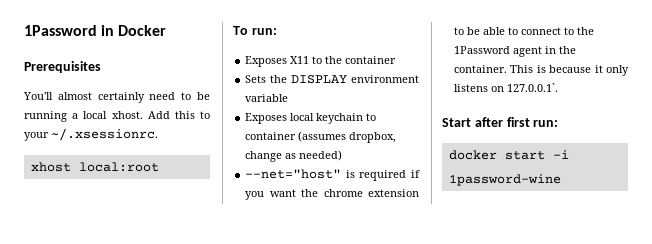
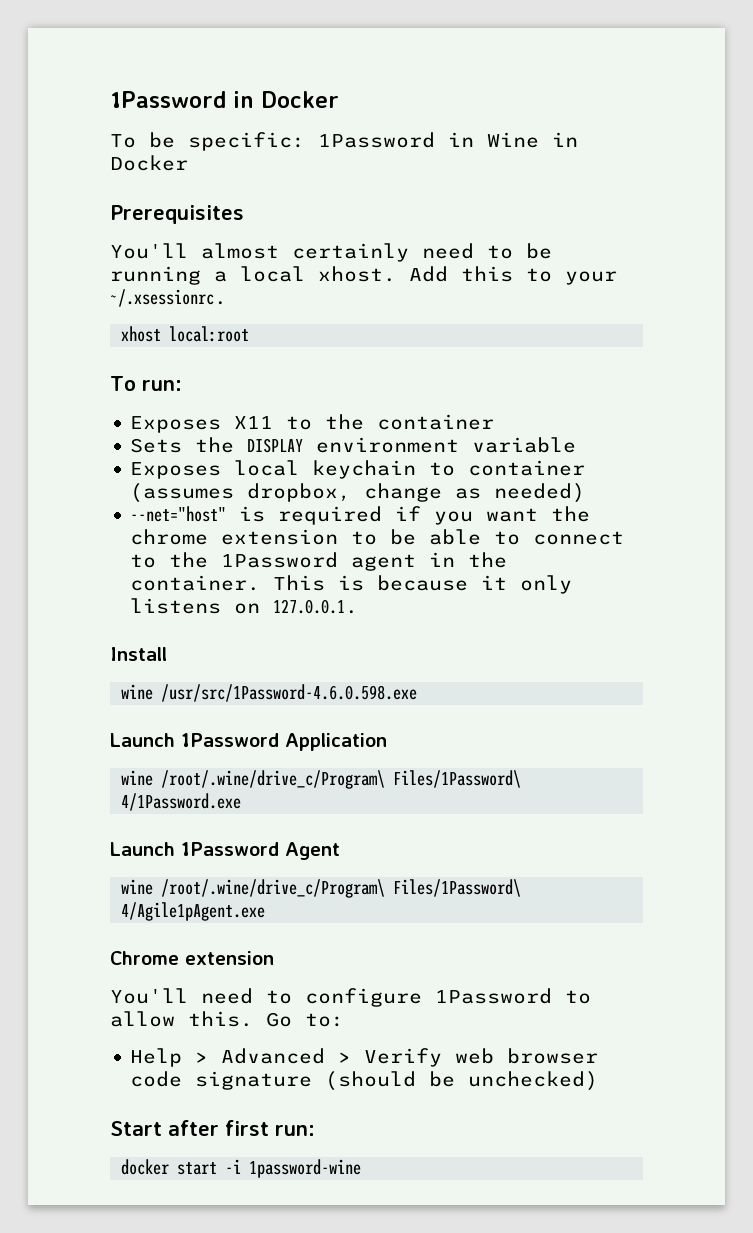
+ To be specific: 1Password in Wine in Docker
- This is because it only listens on 127.0.0.1`.
+ This is because it only listens on 127.0.0.1.
+ Install
+ wine /usr/src/1Password-4.6.0.598.exe
+ Launch 1Password Application
+ wine /root/.wine/drive_c/Program\ Files/1Password\ 4/1Password.exe
+ Launch 1Password Agent
+ wine /root/.wine/drive_c/Program\ Files/1Password\ 4/Agile1pAgent.exe
+ Chrome extension
+ You'll need to configure 1Password to allow this. Go to:
+ Help > Advanced > Verify web browser code signature (should be unchecked)

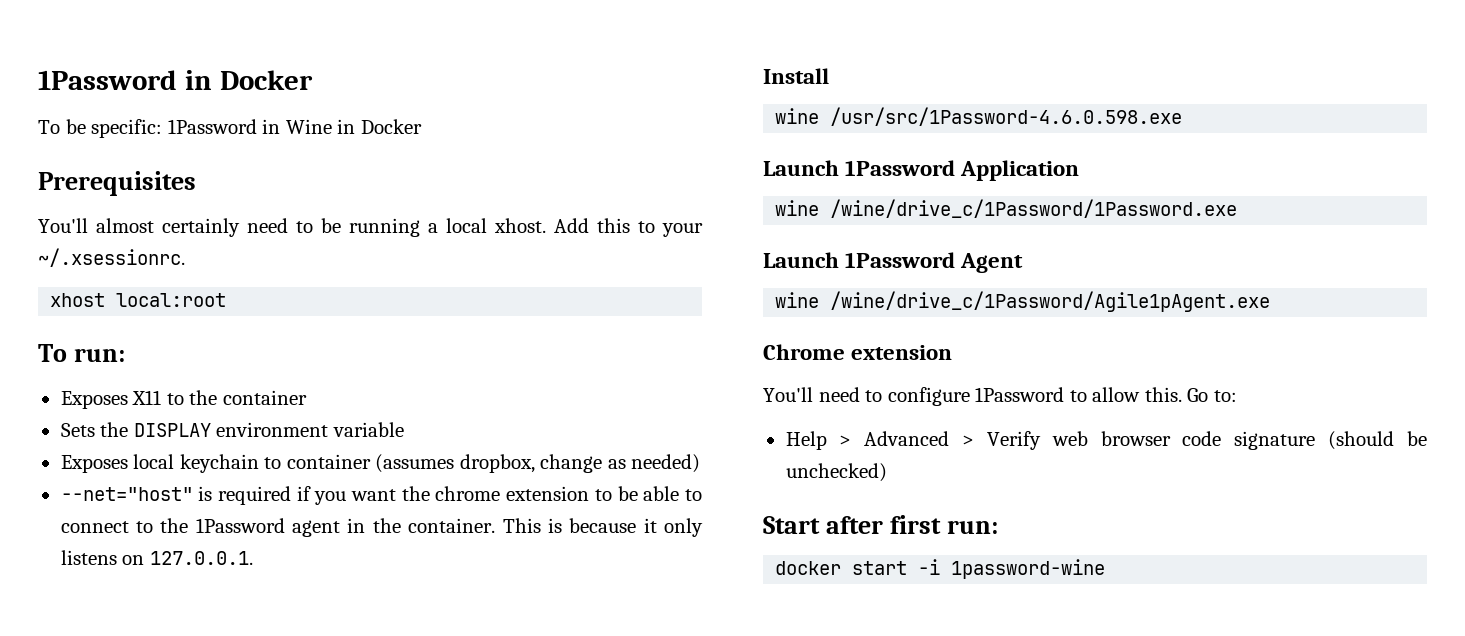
- wine /root/.wine/drive_c/Program\ Files/1Password\ 4/1Password.exe
+ wine /wine/drive_c/1Password/1Password.exe
- wine /root/.wine/drive_c/Program\ Files/1Password\ 4/Agile1pAgent.exe
+ wine /wine/drive_c/1Password/Agile1pAgent.exe

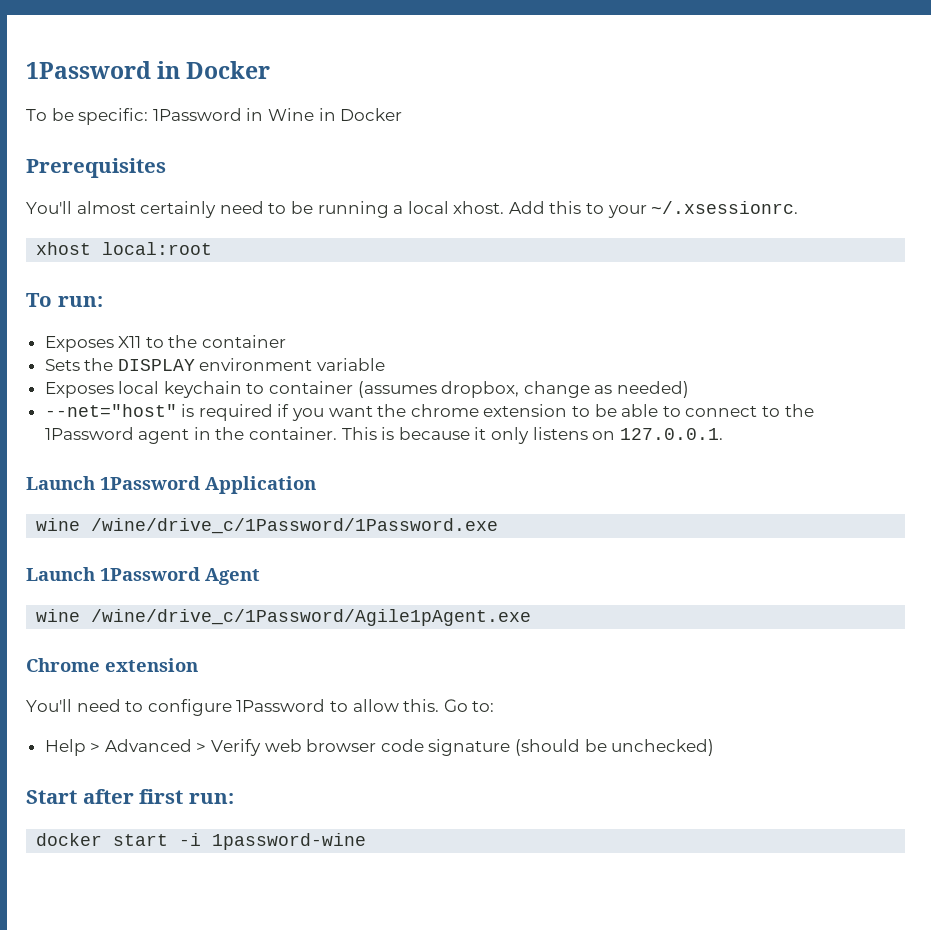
- Install
- wine /usr/src/1Password-4.6.0.598.exe

